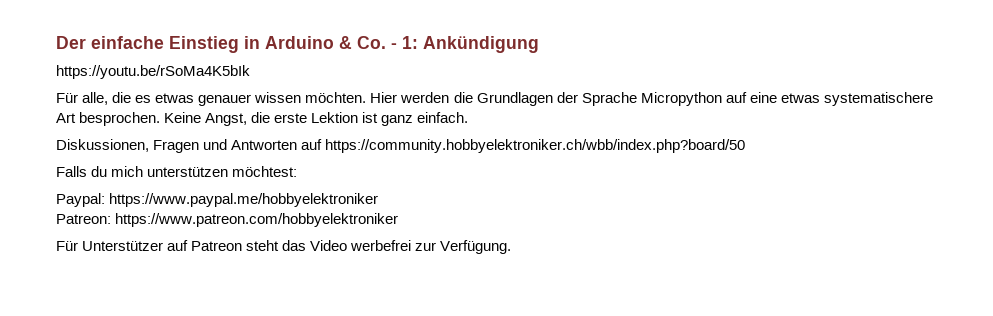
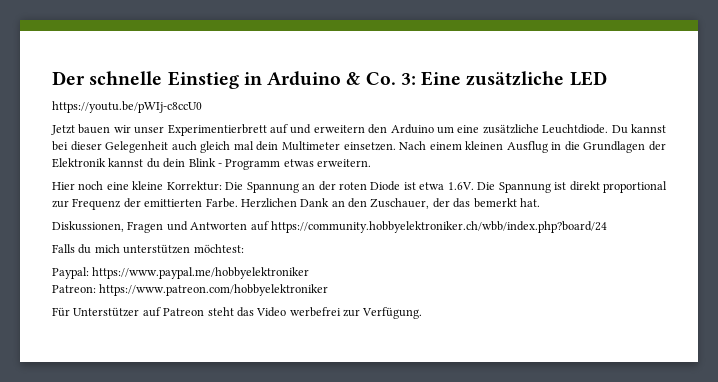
- Der einfache Einstieg in Arduino & Co. - 1: Ankündigung
- https://youtu.be/rSoMa4K5bIk
- Für alle, die es etwas genauer wissen möchten. Hier werden die Grundlagen der Sprache Micropython auf eine etwas systematischere Art besprochen. Keine Angst, die erste Lektion ist ganz einfach.
+ Der schnelle Einstieg in Arduino & Co. 3: Eine zusätzliche LED
+ https://youtu.be/pWIj-c8ccU0
+ Jetzt bauen wir unser Experimentierbrett auf und erweitern den Arduino um eine zusätzliche Leuchtdiode. Du kannst bei dieser Gelegenheit auch gleich mal dein Multimeter einsetzen. Nach einem kleinen Ausflug in die Grundlagen der Elektronik kannst du dein Blink - Programm etwas erweitern.
+ Hier noch eine kleine Korrektur: Die Spannung an der roten Diode ist etwa 1.6V. Die Spannung ist direkt proportional zur Frequenz der emittierten Farbe. Herzlichen Dank an den Zuschauer, der das bemerkt hat.
- Diskussionen, Fragen und Antworten auf https://community.hobbyelektroniker.ch/wbb/index.php?board/50
+ Diskussionen, Fragen und Antworten auf https://community.hobbyelektroniker.ch/wbb/index.php?board/24

